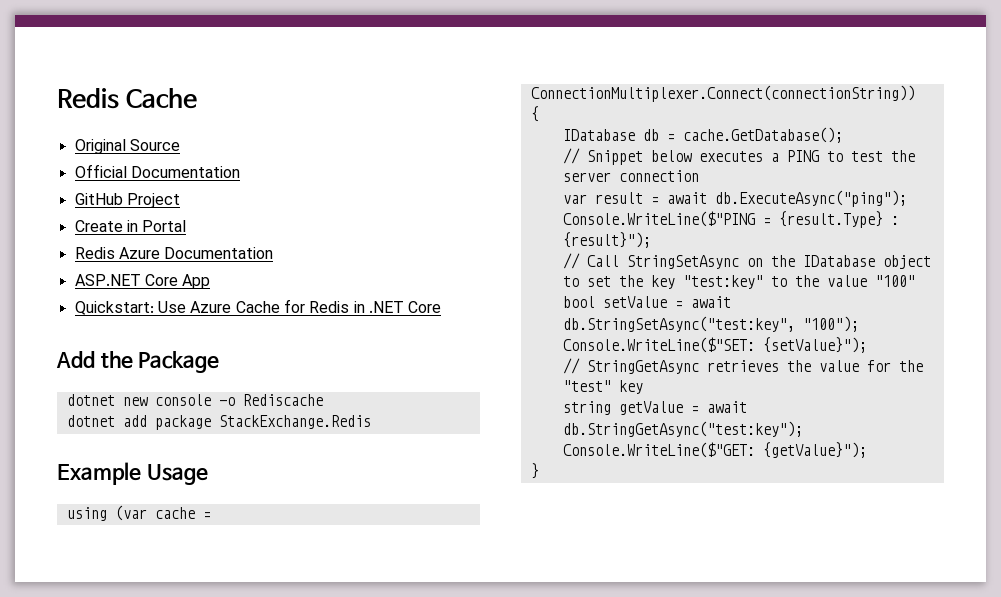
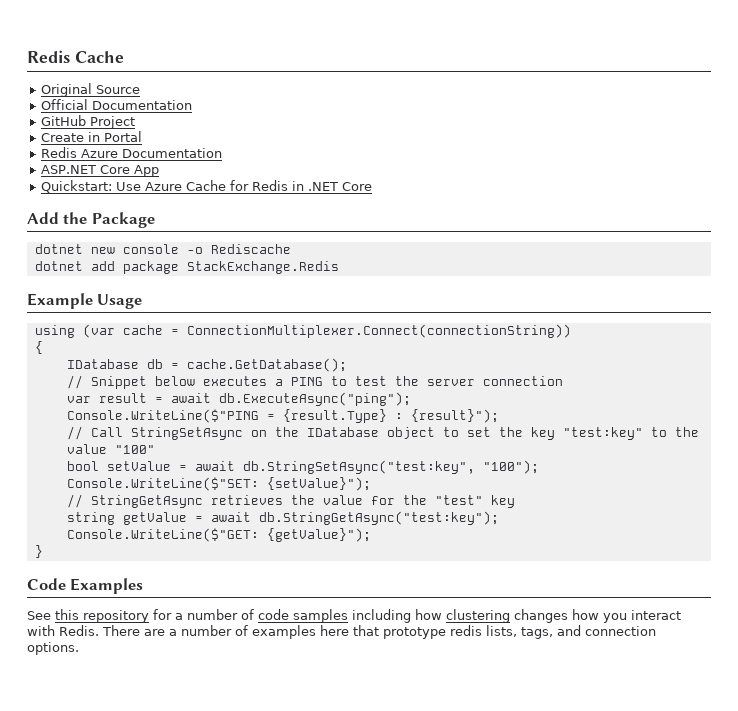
+ Code Examples
+ See this repository for a number of code samples including how clustering changes how you interact with Redis. There are a number of examples here that prototype redis lists, tags, and connection options.

